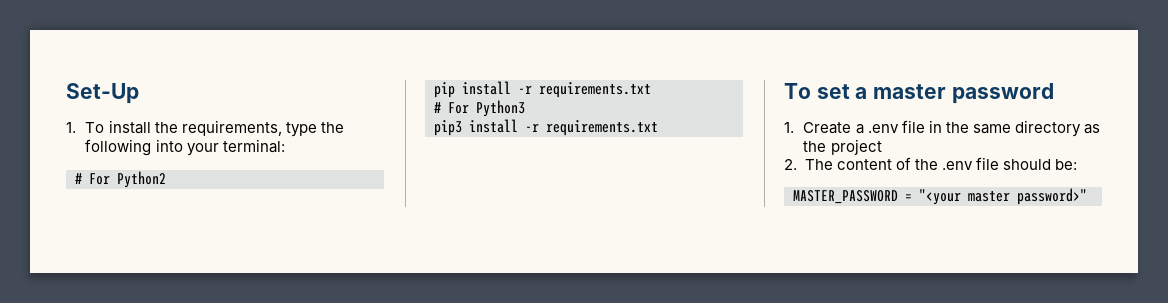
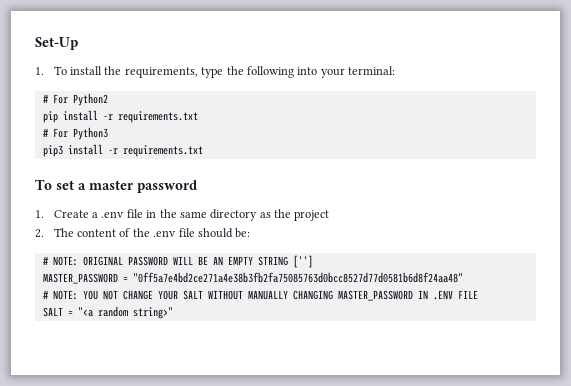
- MASTER_PASSWORD = "<your master password>"
+ # NOTE: ORIGINAL PASSWORD WILL BE AN EMPTY STRING ['']
+ MASTER_PASSWORD = "0ff5a7e4bd2ce271a4e38b3fb2fa75085763d0bcc8527d77d0581b6d8f24aa48"
+ # NOTE: YOU NOT CHANGE YOUR SALT WITHOUT MANUALLY CHANGING MASTER_PASSWORD IN .ENV FILE
+ SALT = "<a random string>"

